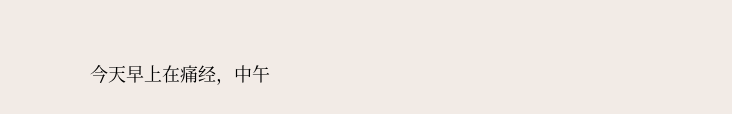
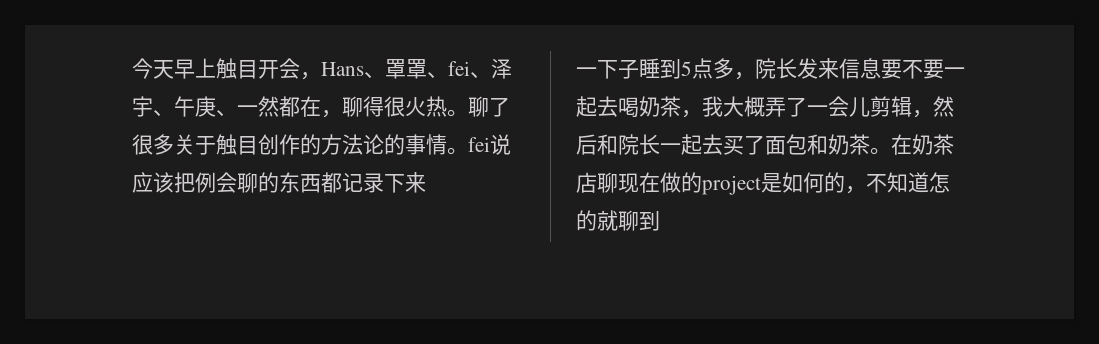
- 今天早上在痛经，中午
+ 今天早上触目开会，Hans、罩罩、fei、泽宇、午庚、一然都在，聊得很火热。聊了很多关于触目创作的方法论的事情。fei说应该把例会聊的东西都记录下来
+ 一下子睡到5点多，院长发来信息要不要一起去喝奶茶，我大概弄了一会儿剪辑，然后和院长一起去买了面包和奶茶。在奶茶店聊现在做的project是如何的，不知道怎的就聊到

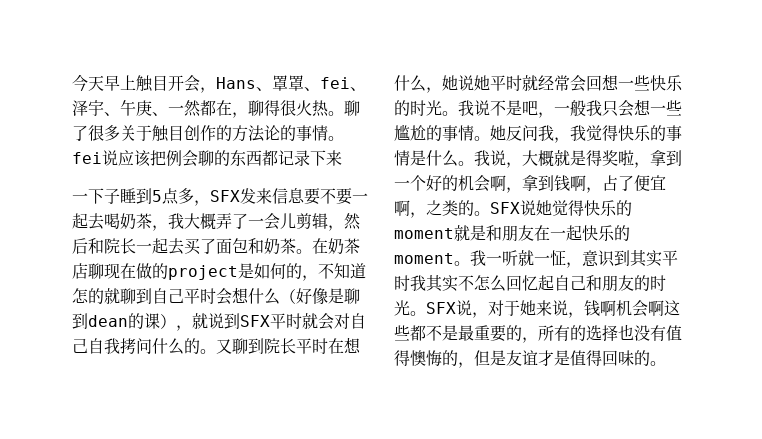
- 一下子睡到5点多，院长发来信息要不要一起去喝奶茶，我大概弄了一会儿剪辑，然后和院长一起去买了面包和奶茶。
+ 一下子睡到5点多，SFX发来信息要不要一起去喝奶茶，我大概弄了一会儿剪辑，然后和院长一起去买了面包和奶茶。
- 在奶茶店聊现在做的project是如何的，不知道怎的就聊到
+ 在奶茶店聊现在做的project是如何的，不知道怎的就聊到自己平时会想什么（好像是聊到dean的课），就说到SFX平时就会对自己自我拷问什么的。又聊到院长平时在想什么，她说她平时就经常会回想一些快乐的时光。我说不是吧，一般我只会想一些尴尬的事情。她反问我，我觉得快乐的事情是什么。我说，大概就是得奖啦，拿到一个好的机会啊，拿到钱啊，占了便宜啊，之类的。SFX说她觉得快乐的moment就是和朋友在一起快乐的moment。我一听就一怔，意识到其实平时我其实不怎么回忆起自己和朋友的时光。SFX说，对于她来说，钱啊机会啊这些都不是最重要的，所有的选择也没有值得懊悔的，但是友谊才是值得回味的。

